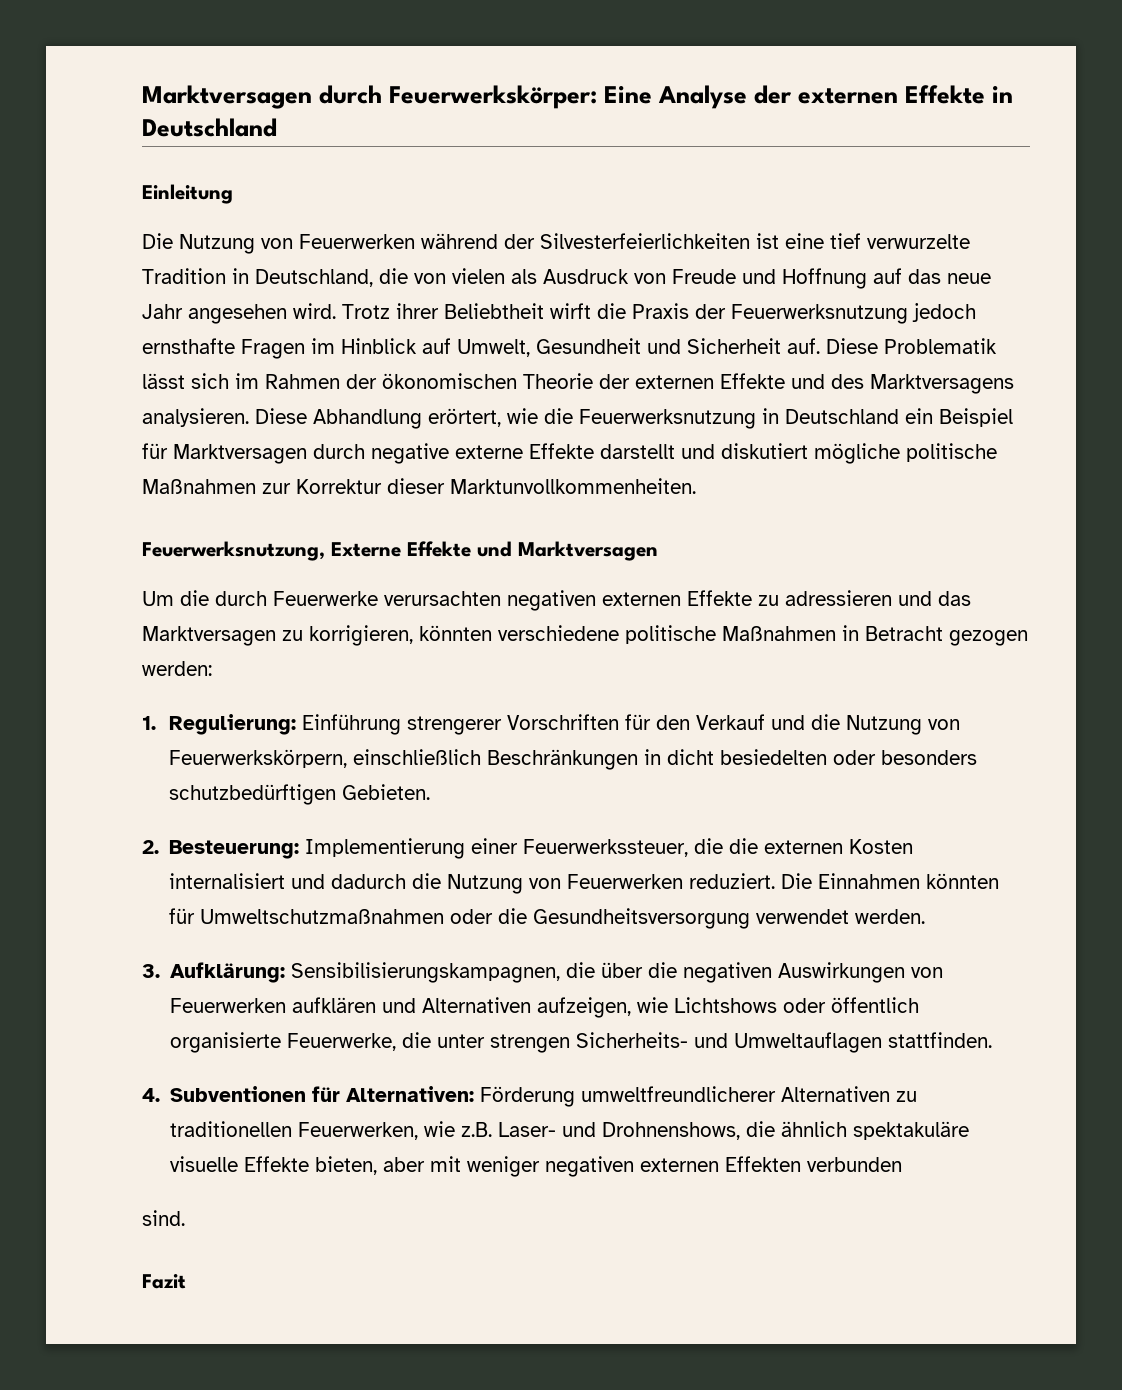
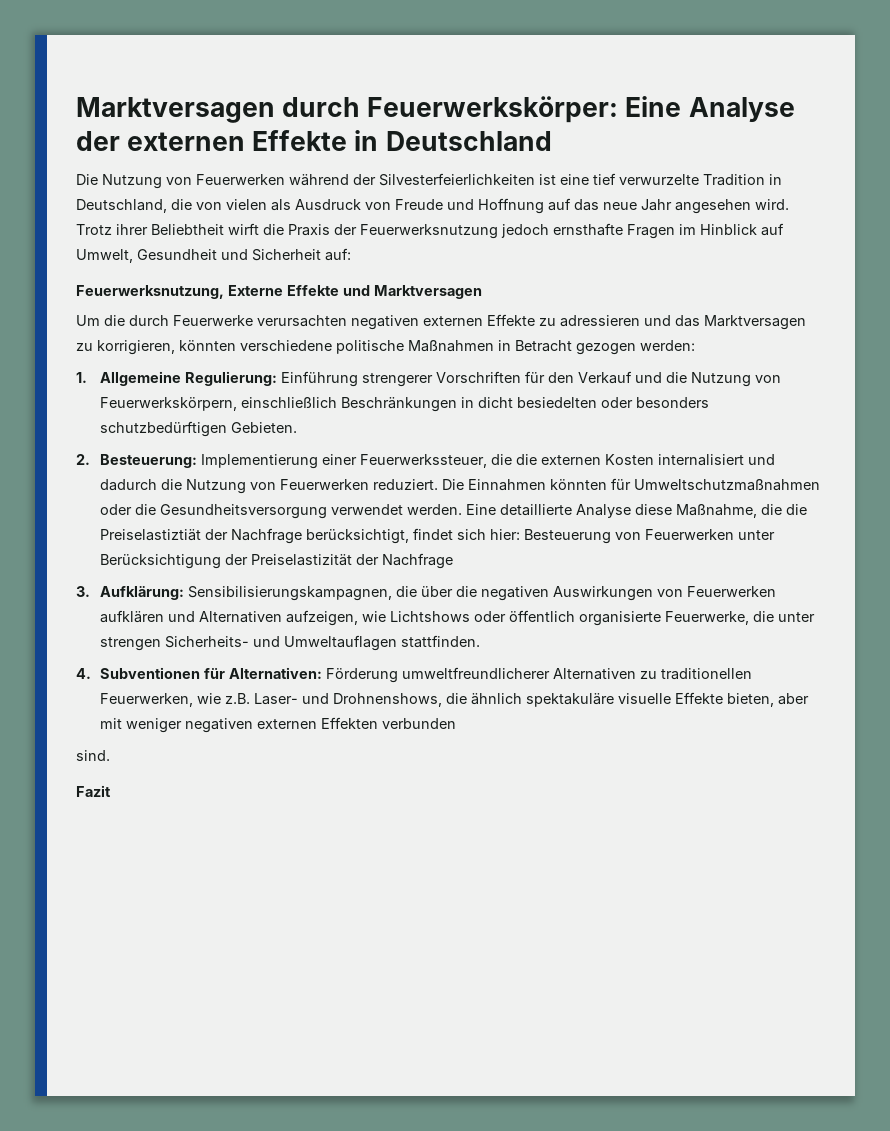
- Einleitung
- Trotz ihrer Beliebtheit wirft die Praxis der Feuerwerksnutzung jedoch ernsthafte Fragen im Hinblick auf Umwelt, Gesundheit und Sicherheit auf. Diese Problematik lässt sich im Rahmen der ökonomischen Theorie der externen Effekte und des Marktversagens analysieren. Diese Abhandlung erörtert, wie die Feuerwerksnutzung in Deutschland ein Beispiel für Marktversagen durch negative externe Effekte darstellt und diskutiert mögliche politische Maßnahmen zur Korrektur dieser Marktunvollkommenheiten.
+ Trotz ihrer Beliebtheit wirft die Praxis der Feuerwerksnutzung jedoch ernsthafte Fragen im Hinblick auf Umwelt, Gesundheit und Sicherheit auf:
- 1. Regulierung: Einführung strengerer Vorschriften für den Verkauf und die Nutzung von Feuerwerkskörpern, einschließlich Beschränkungen in dicht besiedelten oder besonders schutzbedürftigen Gebieten.
+ 1. Allgemeine Regulierung: Einführung strengerer Vorschriften für den Verkauf und die Nutzung von Feuerwerkskörpern, einschließlich Beschränkungen in dicht besiedelten oder besonders schutzbedürftigen Gebieten.
+ Eine detaillierte Analyse diese Maßnahme, die die Preiselastiztiät der Nachfrage berücksichtigt, findet sich hier: Besteuerung von Feuerwerken unter Berücksichtigung der Preiselastizität der Nachfrage

